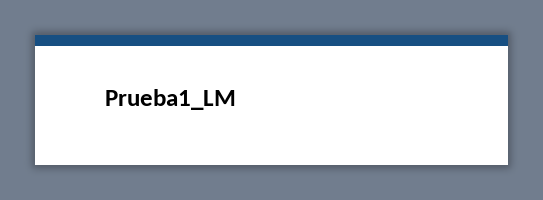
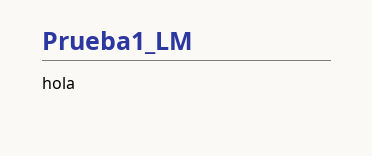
+ hola

